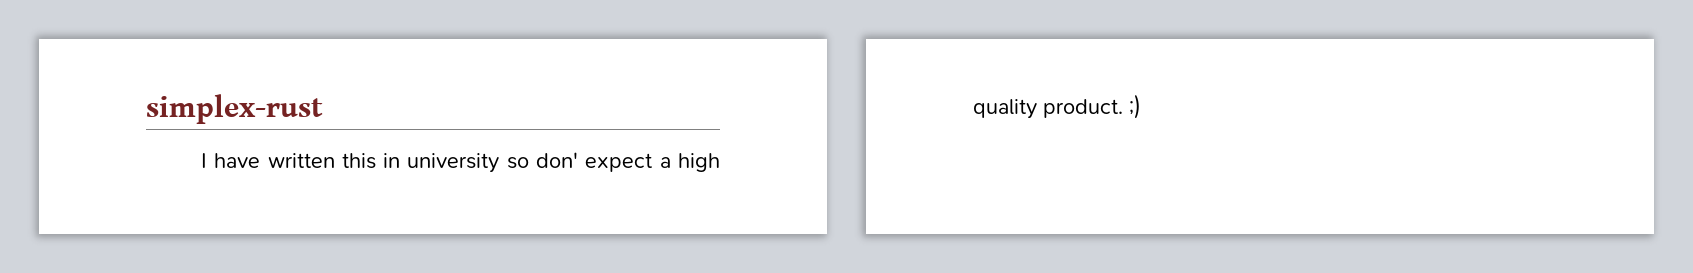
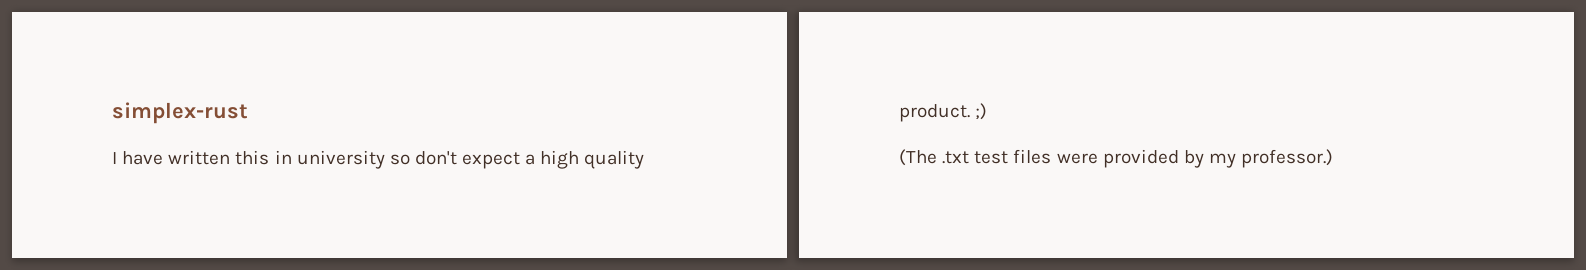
- I have written this in university so don' expect a high quality product. ;)
+ I have written this in university so don't expect a high quality product. ;)
+ (The .txt test files were provided by my professor.)

